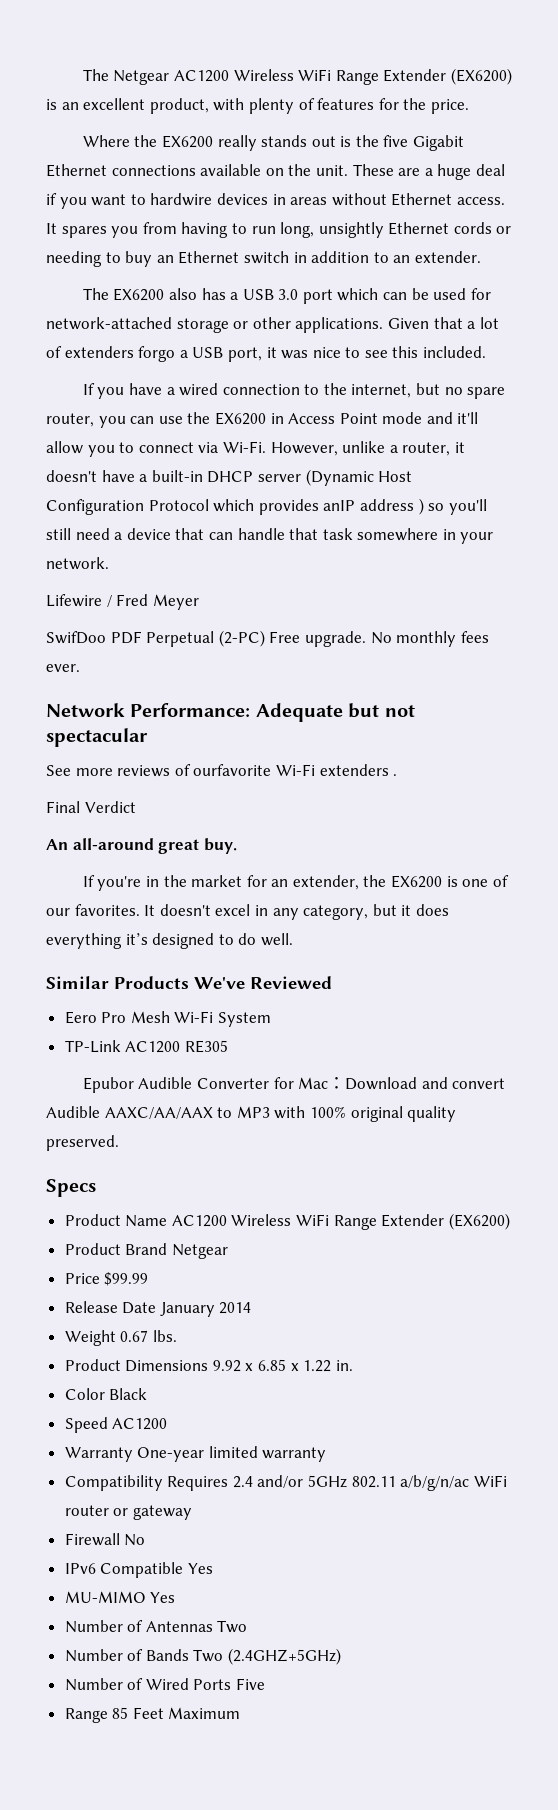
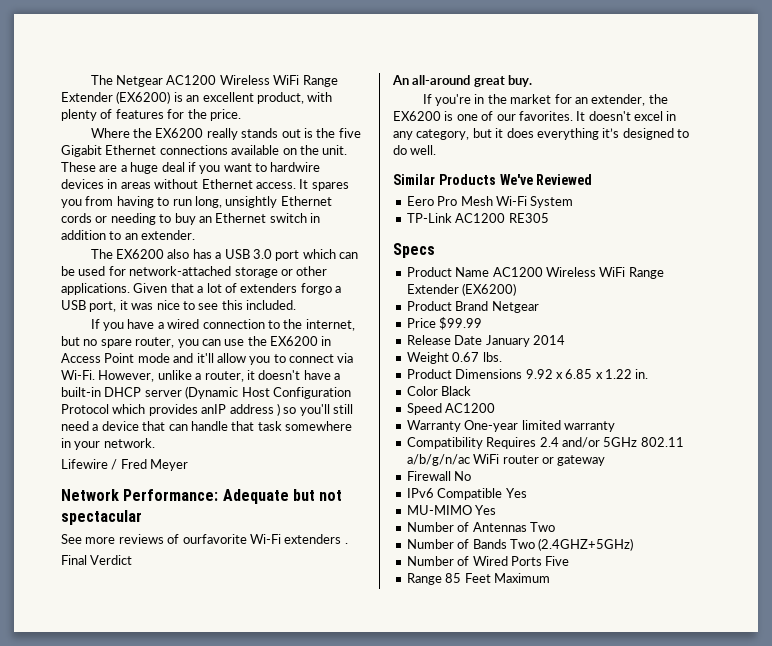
- SwifDoo PDF Perpetual (2-PC) Free upgrade. No monthly fees ever.
- Epubor Audible Converter for Mac：Download and convert Audible AAXC/AA/AAX to MP3 with 100% original quality preserved.

